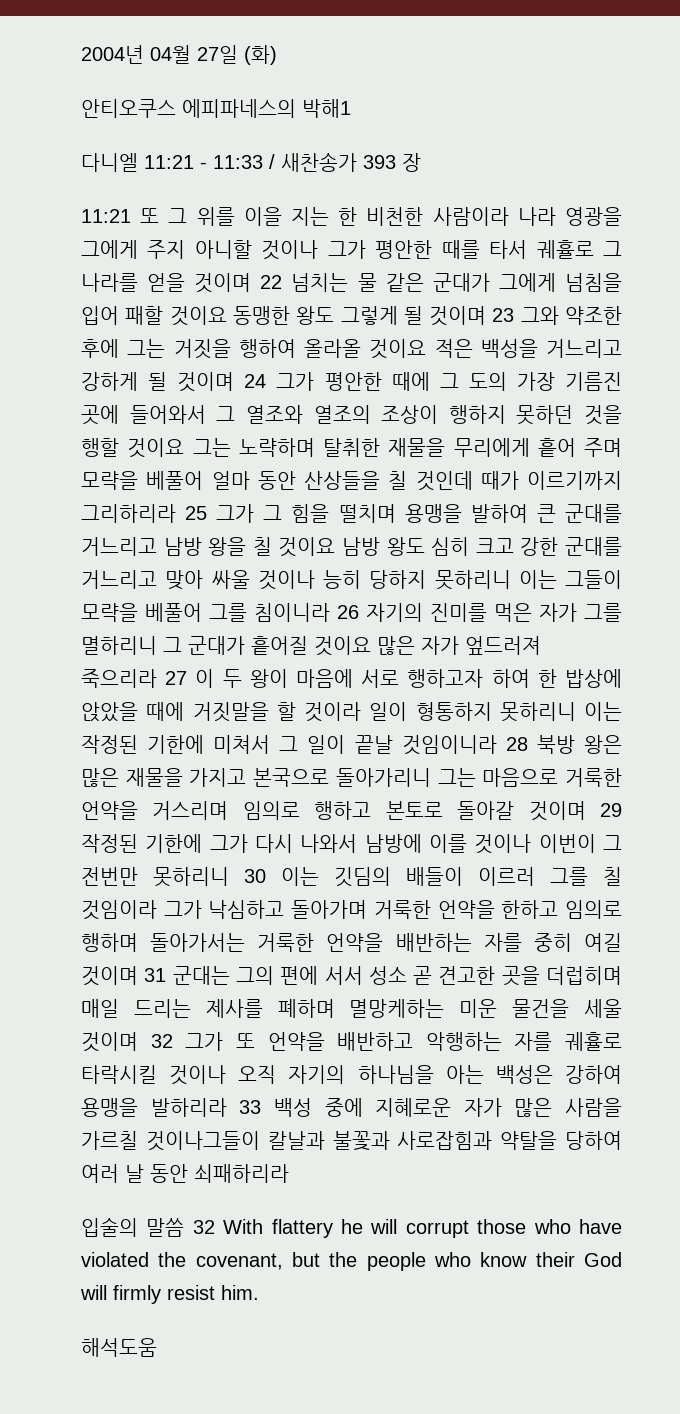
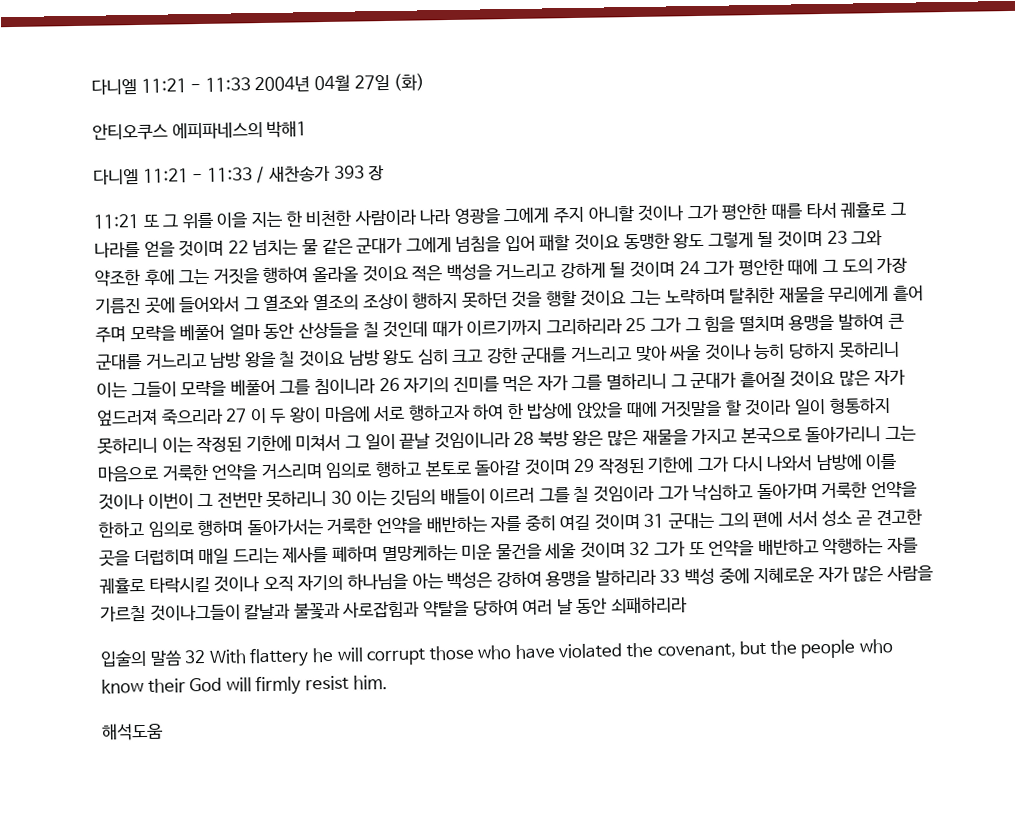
- 2004년 04월 27일 (화)
+ 다니엘 11:21 - 11:33 2004년 04월 27일 (화)

